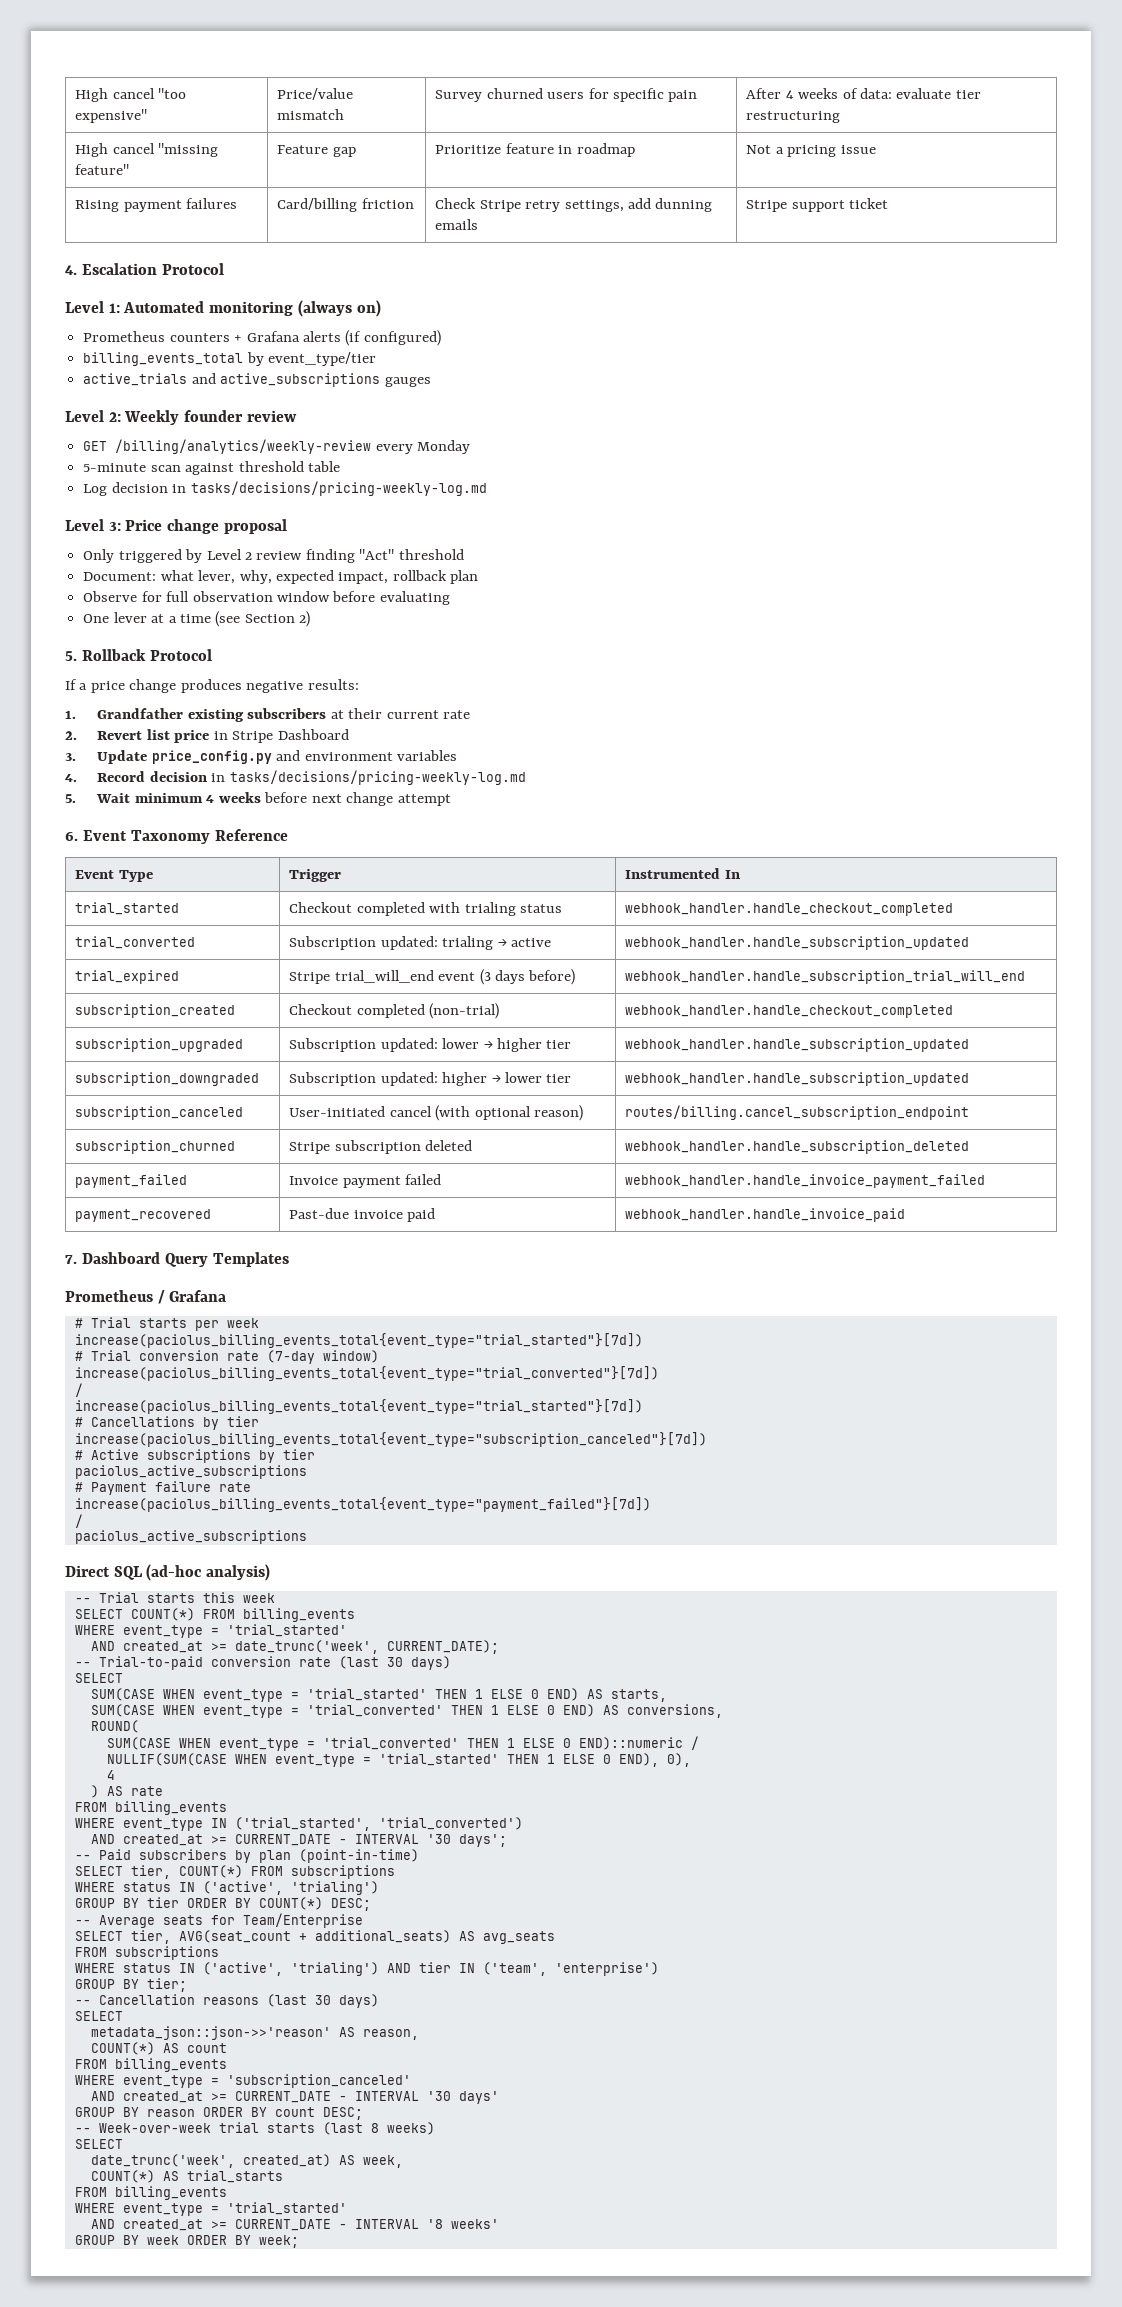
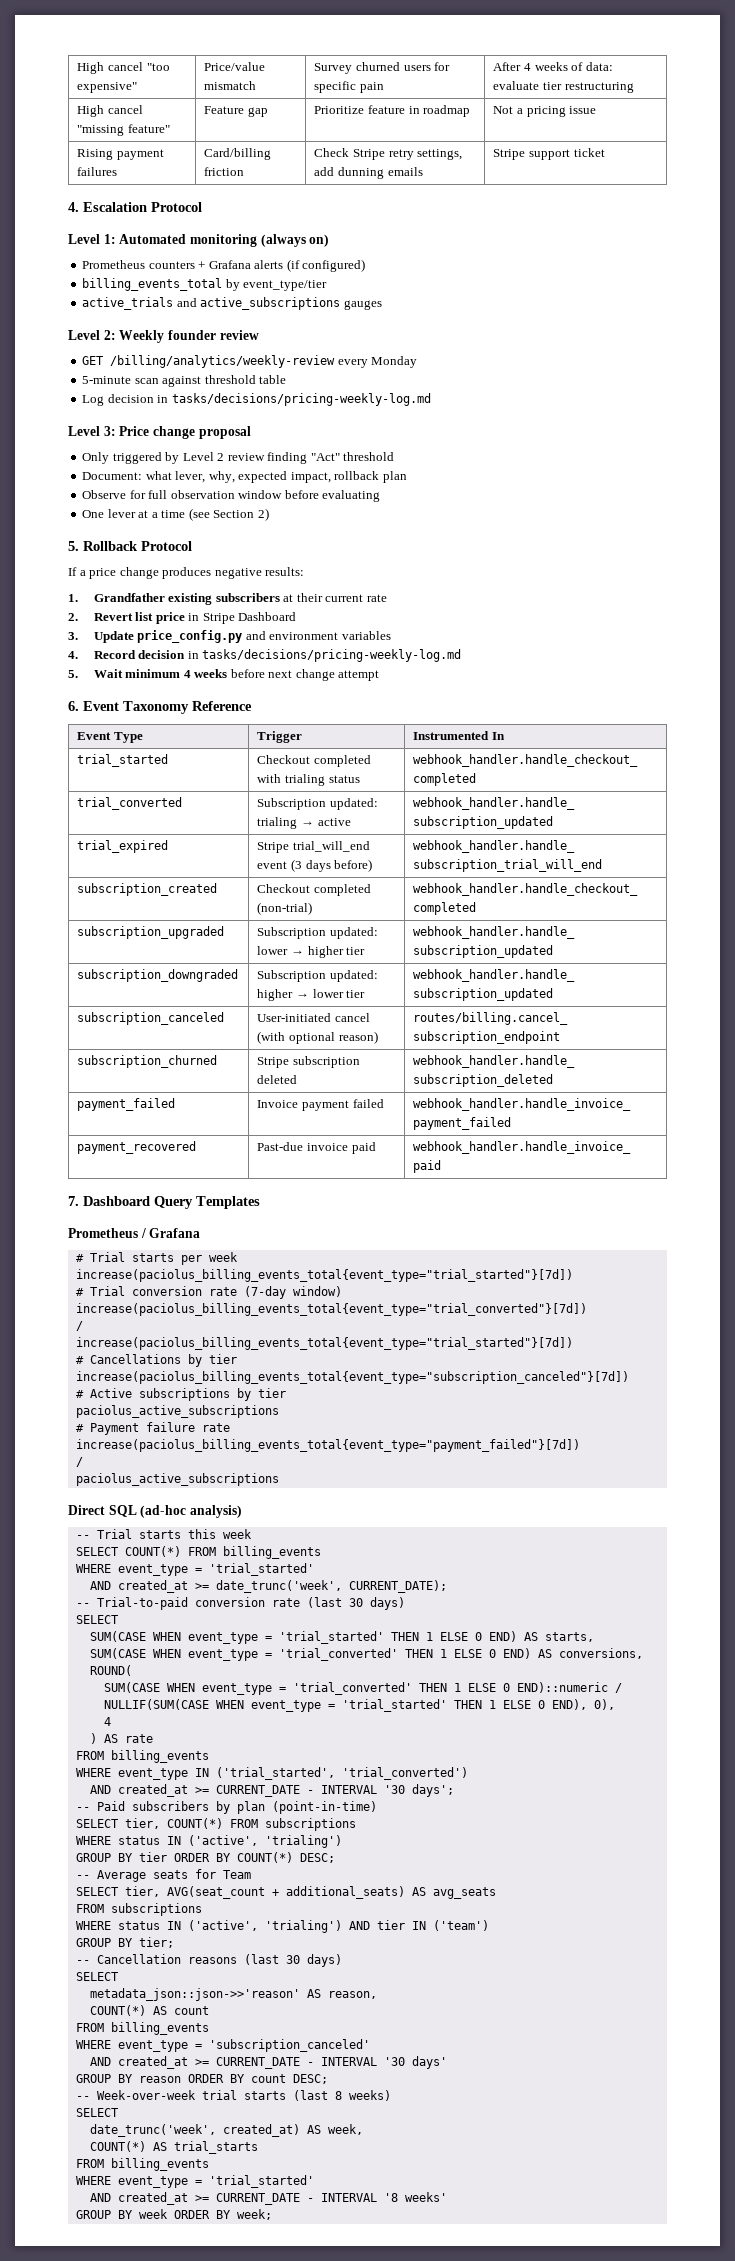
- -- Average seats for Team/Enterprise
+ -- Average seats for Team
- WHERE status IN ('active', 'trialing') AND tier IN ('team', 'enterprise')
+ WHERE status IN ('active', 'trialing') AND tier IN ('team')

